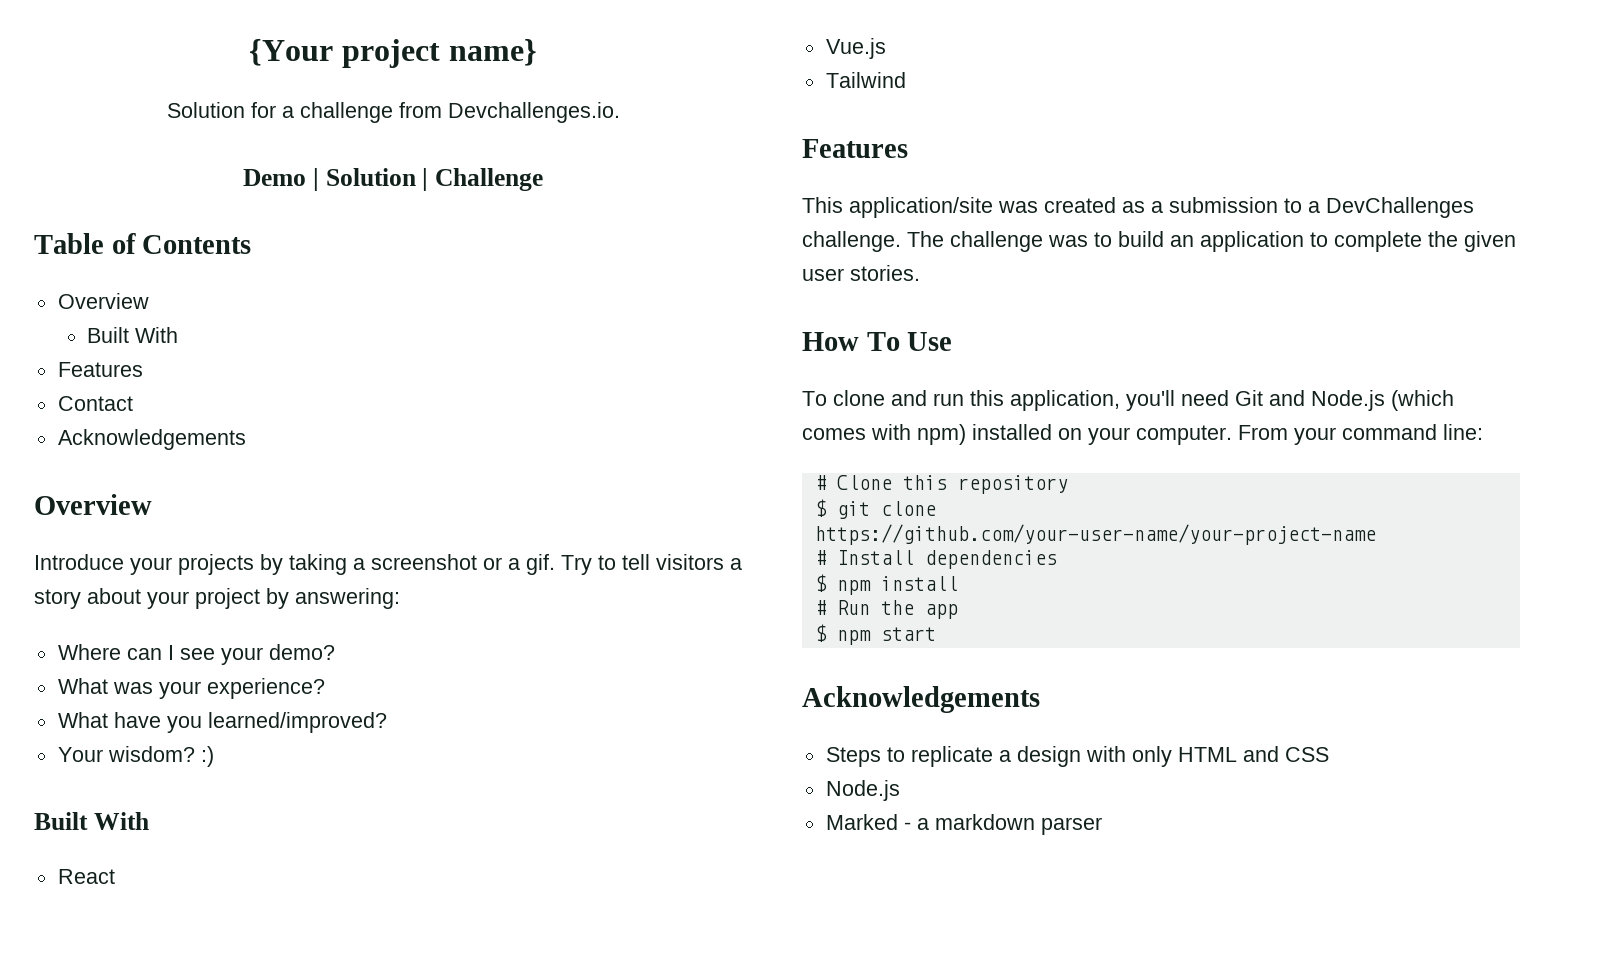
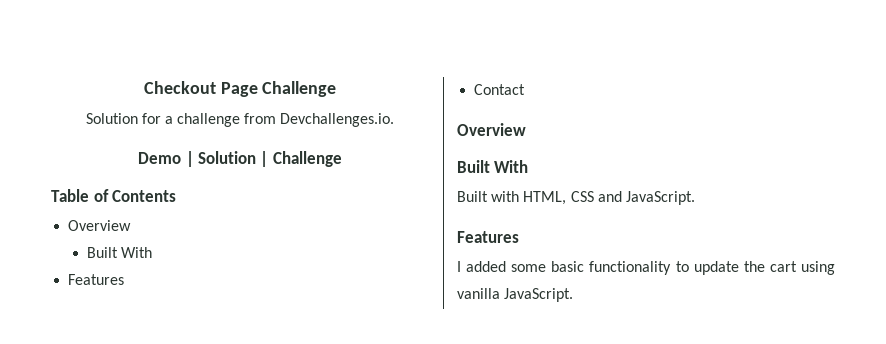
- {Your project name}
+ Checkout Page Challenge
  Contact
- Acknowledgements
  Overview
- Introduce your projects by taking a screenshot or a gif. Try to tell visitors a story about your project by answering:
- Where can I see your demo?
- What was your experience?
- What have you learned/improved?
- Your wisdom? :)
  Built With
- React
- Vue.js
- Tailwind
+ Built with HTML, CSS and JavaScript.
  Features
- This application/site was created as a submission to a DevChallenges challenge. The challenge was to build an application to complete the given user stories.
- How To Use
- To clone and run this application, you'll need Git and Node.js (which comes with npm) installed on your computer. From your command line:
- # Clone this repository
- $ git clone https://github.com/your-user-name/your-project-name
- # Install dependencies
- $ npm install
- # Run the app
- $ npm start
- Acknowledgements
- Steps to replicate a design with only HTML and CSS
- Node.js
- Marked - a markdown parser
+ I added some basic functionality to update the cart using vanilla JavaScript.

